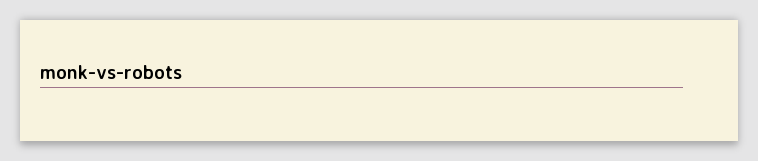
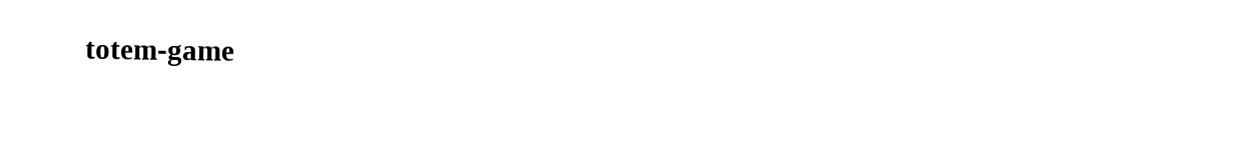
- monk-vs-robots
+ totem-game

